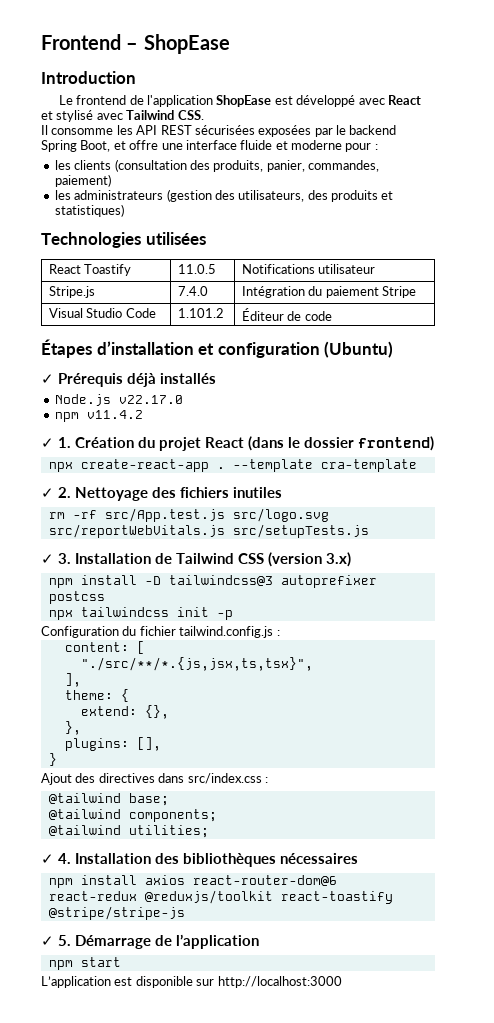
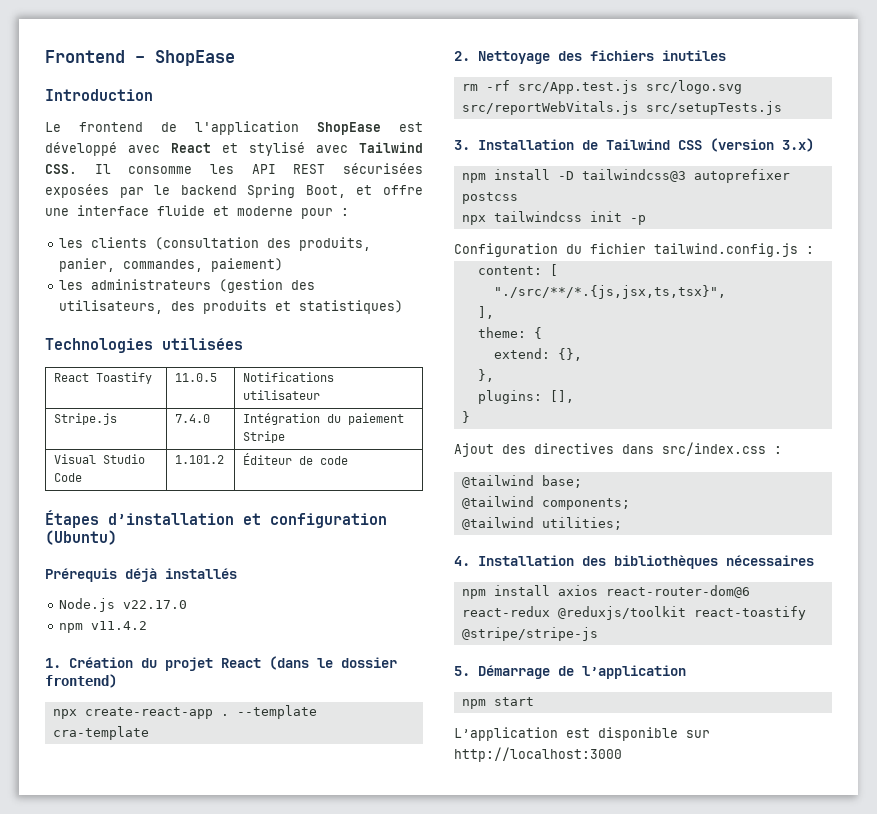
- Le frontend de l'application ShopEase est développé avec React et stylisé avec Tailwind CSS.
- Il consomme les API REST sécurisées exposées par le backend Spring Boot, et offre une interface fluide et moderne pour :
+ Le frontend de l'application ShopEase est développé avec React et stylisé avec Tailwind CSS. Il consomme les API REST sécurisées exposées par le backend Spring Boot, et offre une interface fluide et moderne pour :
- ✓ Prérequis déjà installés
+ Prérequis déjà installés
- ✓ 1. Création du projet React (dans le dossier frontend)
+ 1. Création du projet React (dans le dossier frontend)
- ✓ 2. Nettoyage des fichiers inutiles
+ 2. Nettoyage des fichiers inutiles
- ✓ 3. Installation de Tailwind CSS (version 3.x)
+ 3. Installation de Tailwind CSS (version 3.x)
- ✓ 4. Installation des bibliothèques nécessaires
+ 4. Installation des bibliothèques nécessaires
- ✓ 5. Démarrage de l’application
+ 5. Démarrage de l’application

